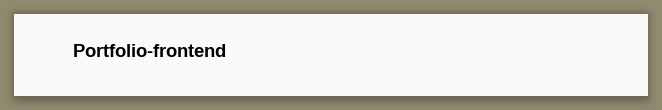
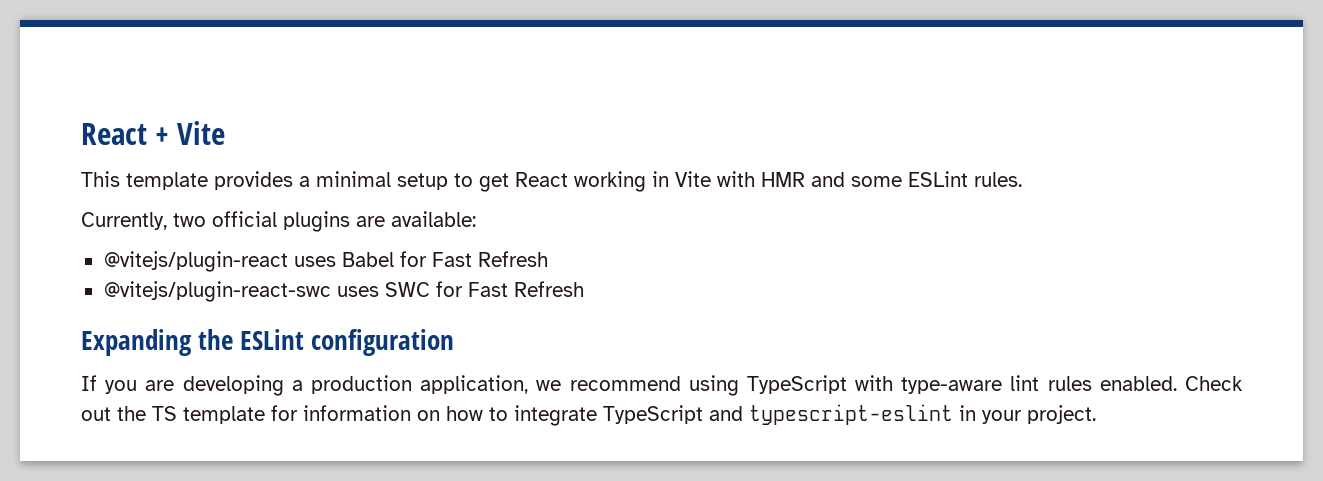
- Portfolio-frontend
+ React + Vite
+ This template provides a minimal setup to get React working in Vite with HMR and some ESLint rules.
+ Currently, two official plugins are available:
+ @vitejs/plugin-react uses Babel for Fast Refresh
+ @vitejs/plugin-react-swc uses SWC for Fast Refresh
+ Expanding the ESLint configuration
+ If you are developing a production application, we recommend using TypeScript with type-aware lint rules enabled. Check out the TS template for information on how to integrate TypeScript and typescript-eslint in your project.

